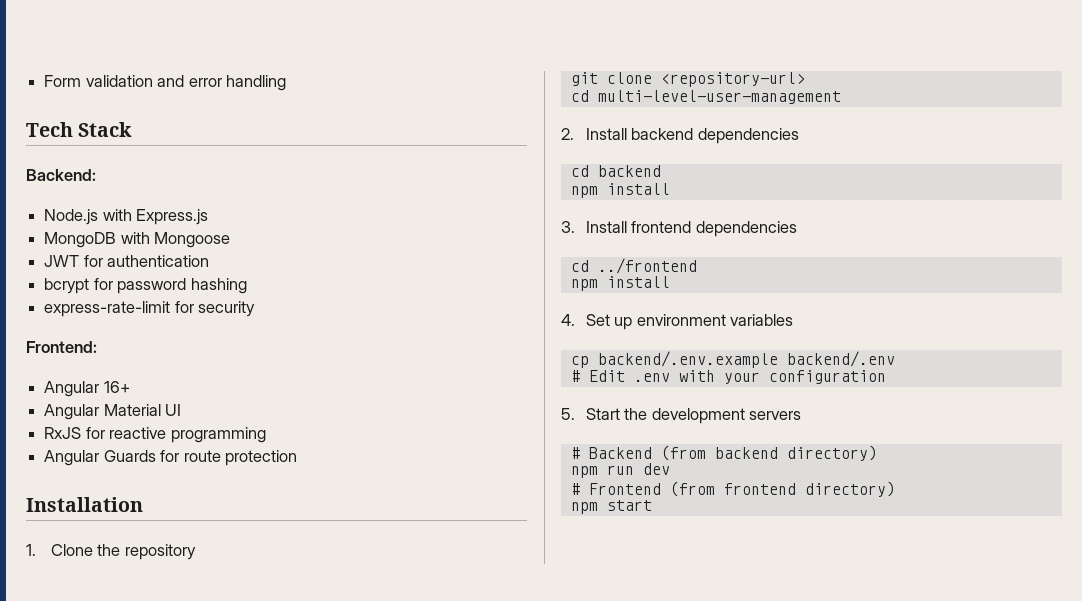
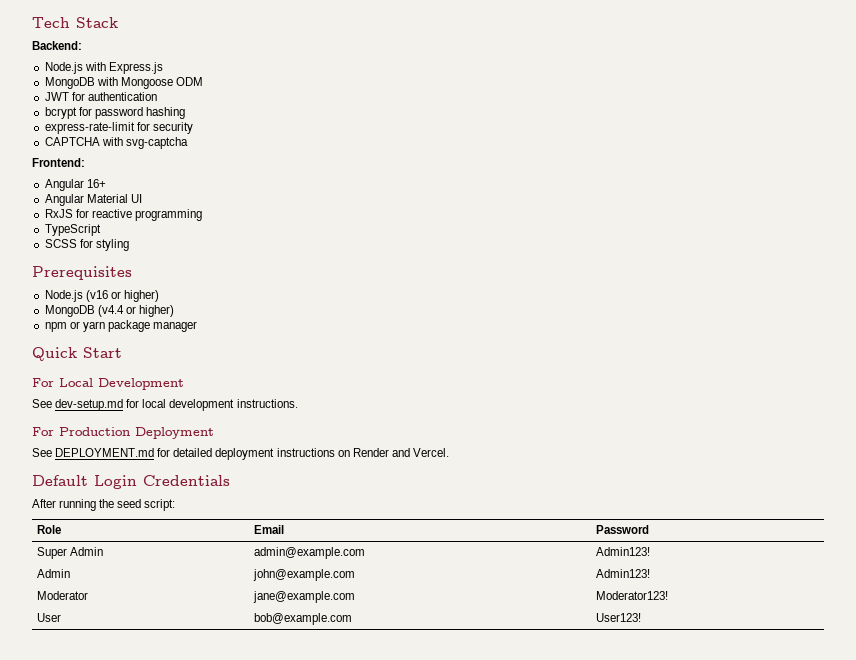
- Form validation and error handling
- MongoDB with Mongoose
+ MongoDB with Mongoose ODM
+ CAPTCHA with svg-captcha
- Angular Guards for route protection
- Installation
- 1. Clone the repository
- git clone <repository-url>
- cd multi-level-user-management
- 2. Install backend dependencies
- cd backend
- npm install
- 3. Install frontend dependencies
- cd ../frontend
- npm install
- 4. Set up environment variables
- cp backend/.env.example backend/.env
- # Edit .env with your configuration
- 5. Start the development servers
- # Backend (from backend directory)
- npm run dev
- # Frontend (from frontend directory)
- npm start
+ TypeScript
+ SCSS for styling
+ Prerequisites
+ Node.js (v16 or higher)
+ MongoDB (v4.4 or higher)
+ npm or yarn package manager
+ Quick Start
+ For Local Development
+ See dev-setup.md for local development instructions.
+ For Production Deployment
+ See DEPLOYMENT.md for detailed deployment instructions on Render and Vercel.
+ Default Login Credentials
+ After running the seed script:
+ Role | Email | Password
+ Super Admin | admin@example.com | Admin123!
+ Admin | john@example.com | Admin123!
+ Moderator | jane@example.com | Moderator123!
+ User | bob@example.com | User123!

